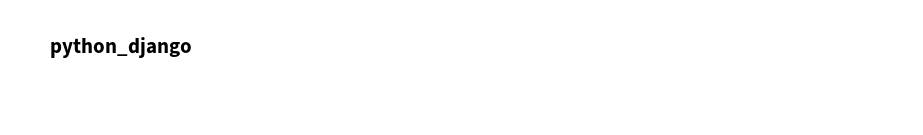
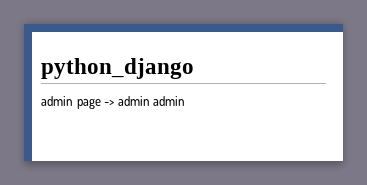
+ admin page -> admin admin

